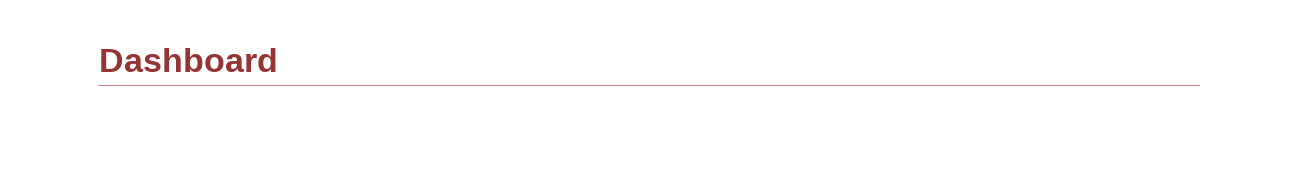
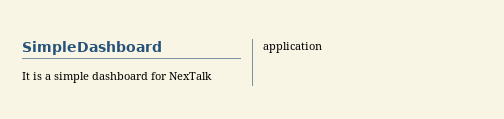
- Dashboard
+ SimpleDashboard
+ It is a simple dashboard for NexTalk application

